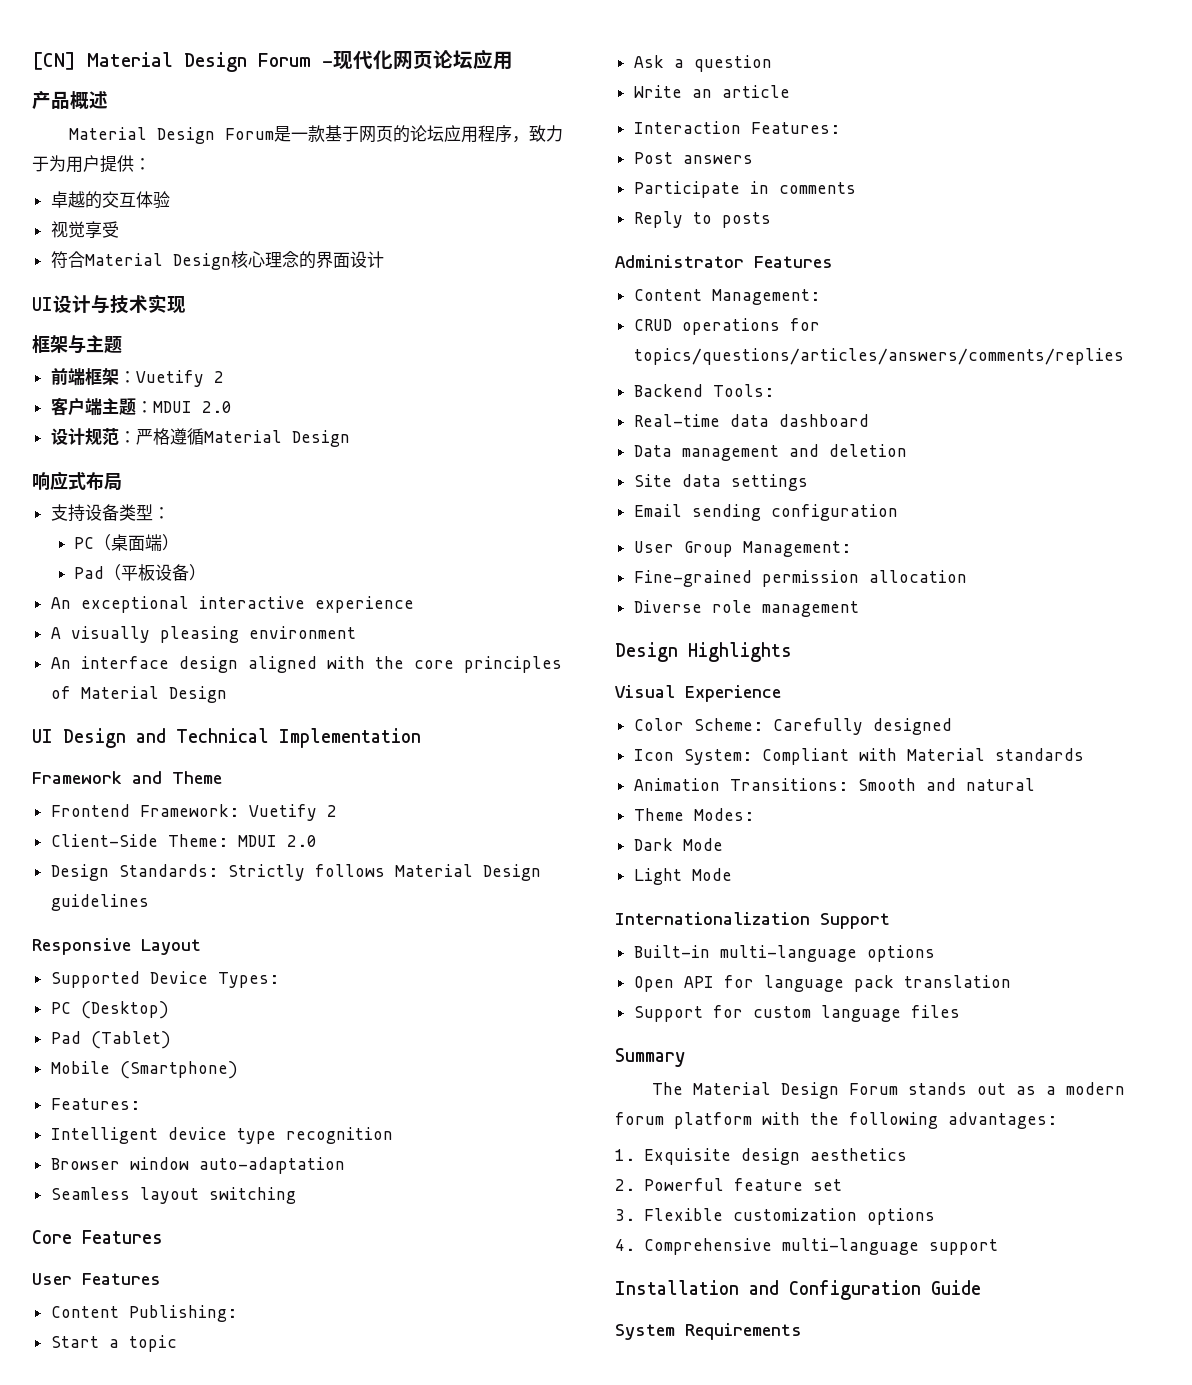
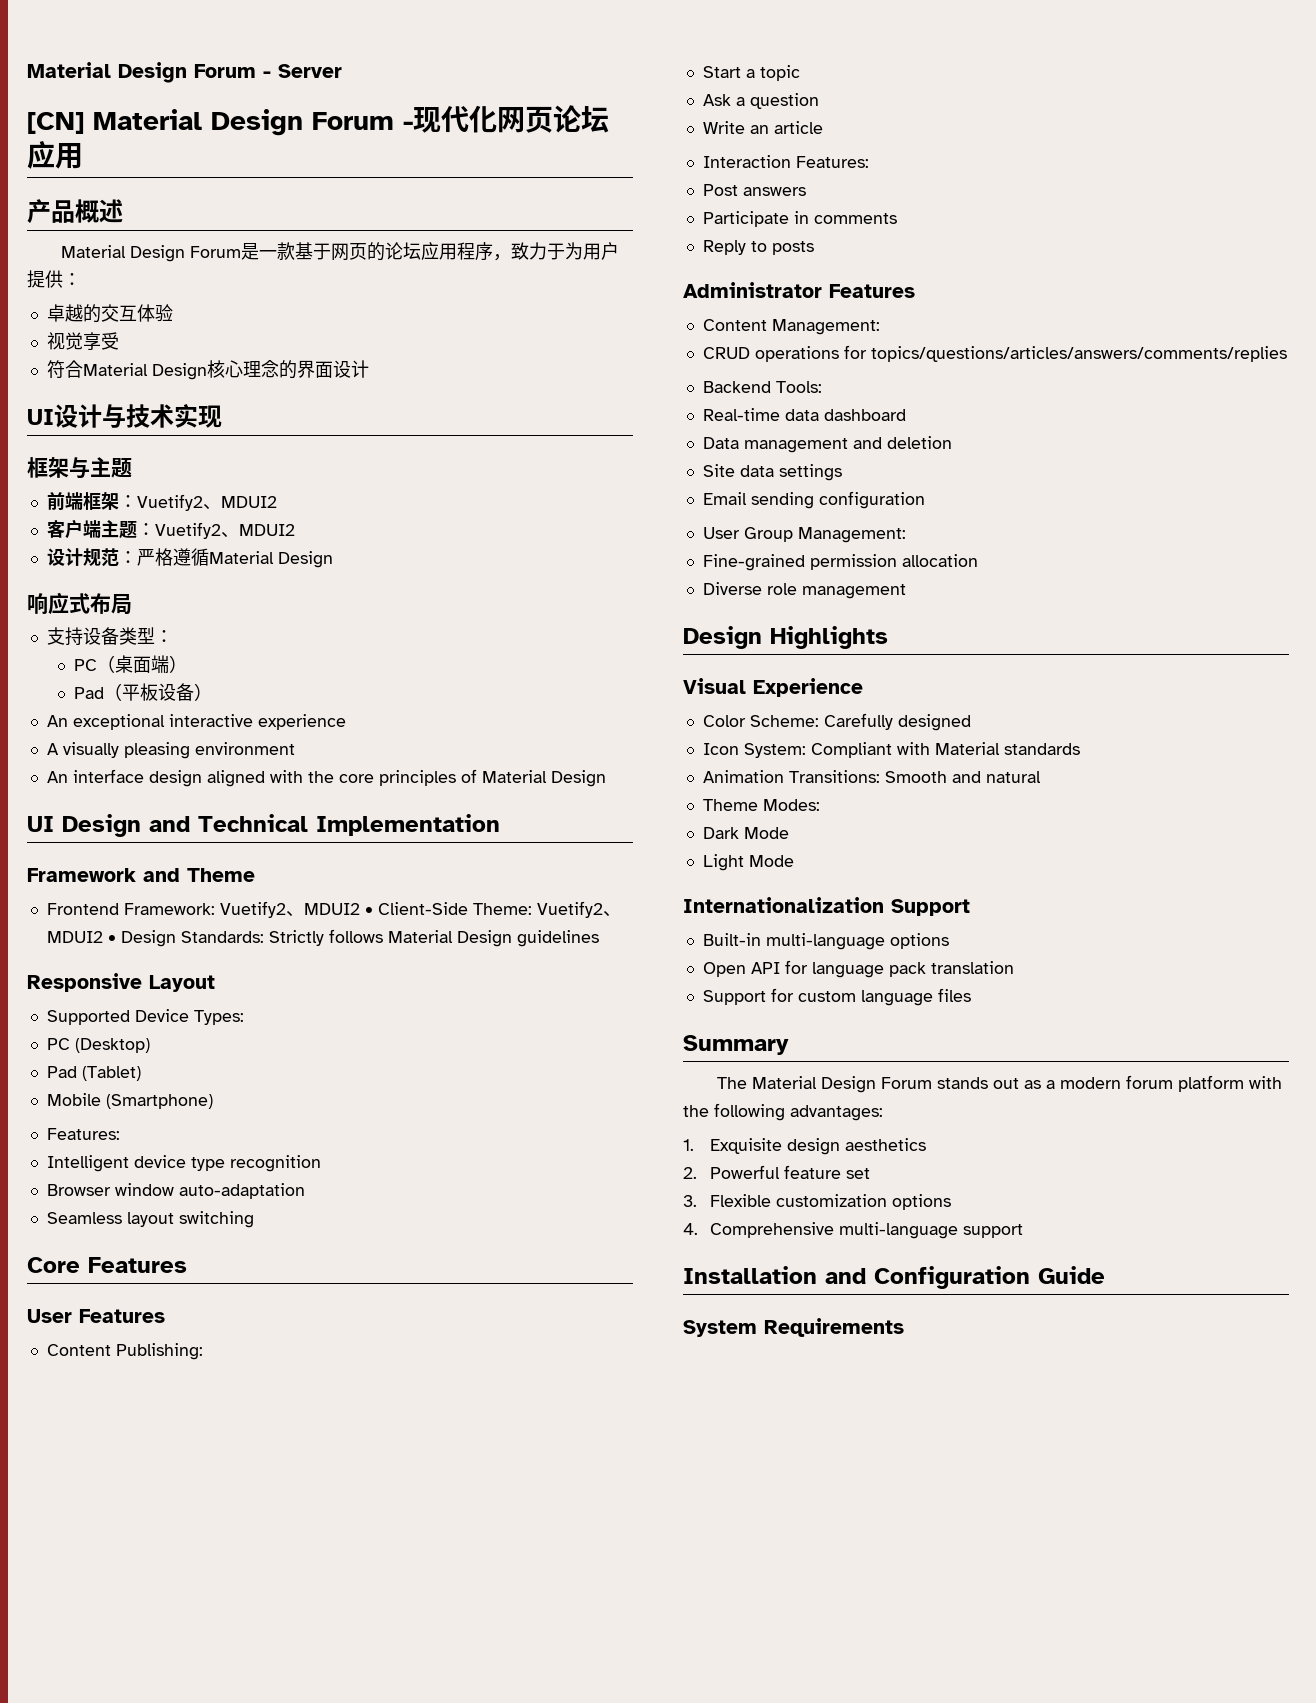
+ Material Design Forum - Server
- 前端框架：Vuetify 2
+ 前端框架：Vuetify2、MDUI2
- 客户端主题：MDUI 2.0
+ 客户端主题：Vuetify2、MDUI2
- Frontend Framework: Vuetify 2
- Client-Side Theme: MDUI 2.0
- Design Standards: Strictly follows Material Design guidelines
+ Frontend Framework: Vuetify2、MDUI2 • Client-Side Theme: Vuetify2、MDUI2 • Design Standards: Strictly follows Material Design guidelines

